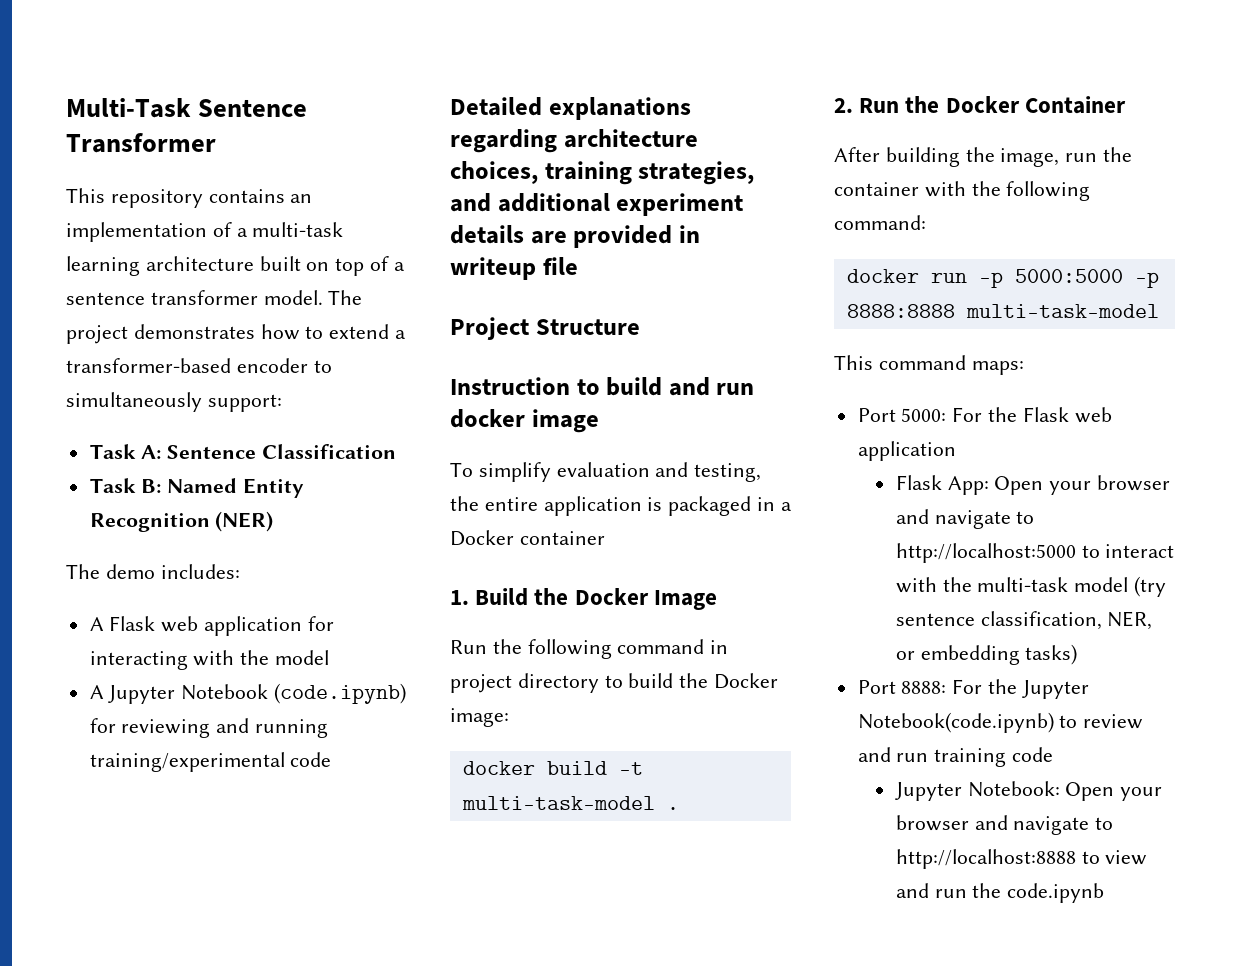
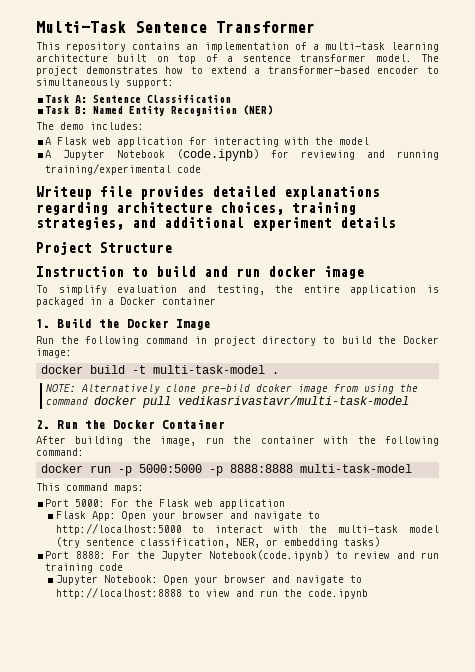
- Detailed explanations regarding architecture choices, training strategies, and additional experiment details are provided in writeup file
+ Writeup file provides detailed explanations regarding architecture choices, training strategies, and additional experiment details
+ NOTE: Alternatively clone pre-bild dcoker image from using the command docker pull vedikasrivastavr/multi-task-model

